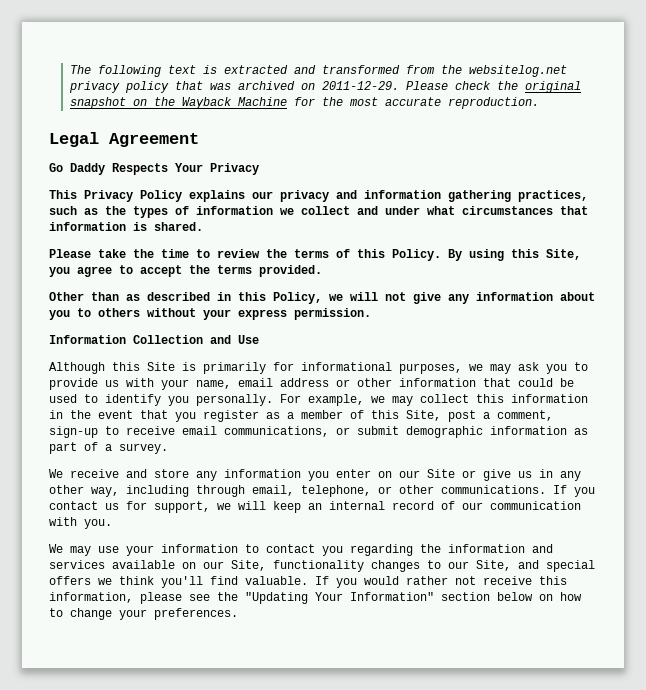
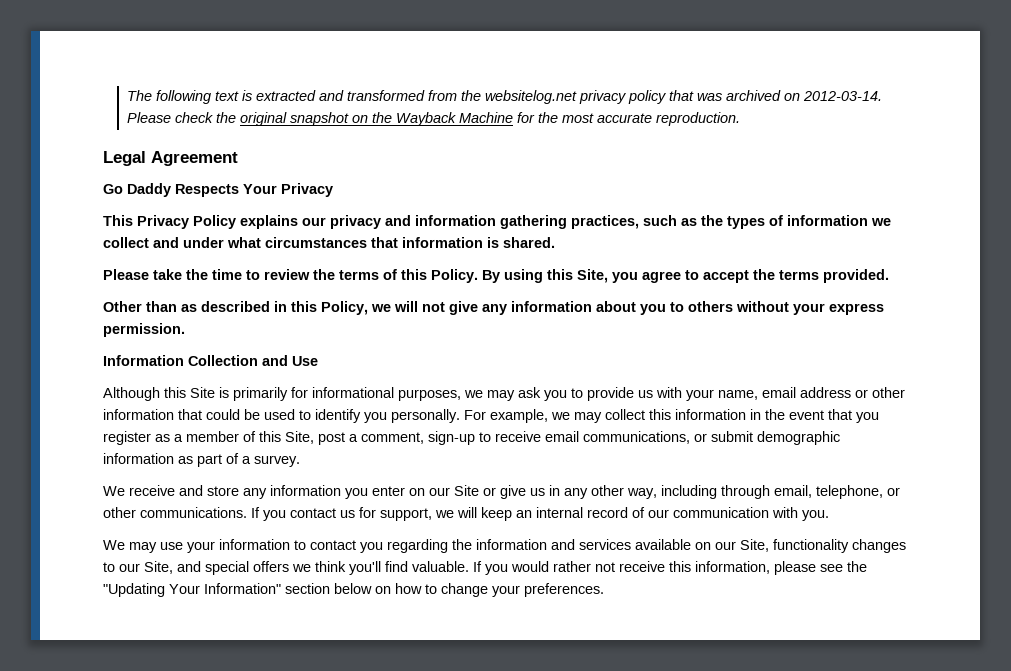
- The following text is extracted and transformed from the websitelog.net privacy policy that was archived on 2011-12-29.
+ The following text is extracted and transformed from the websitelog.net privacy policy that was archived on 2012-03-14.

